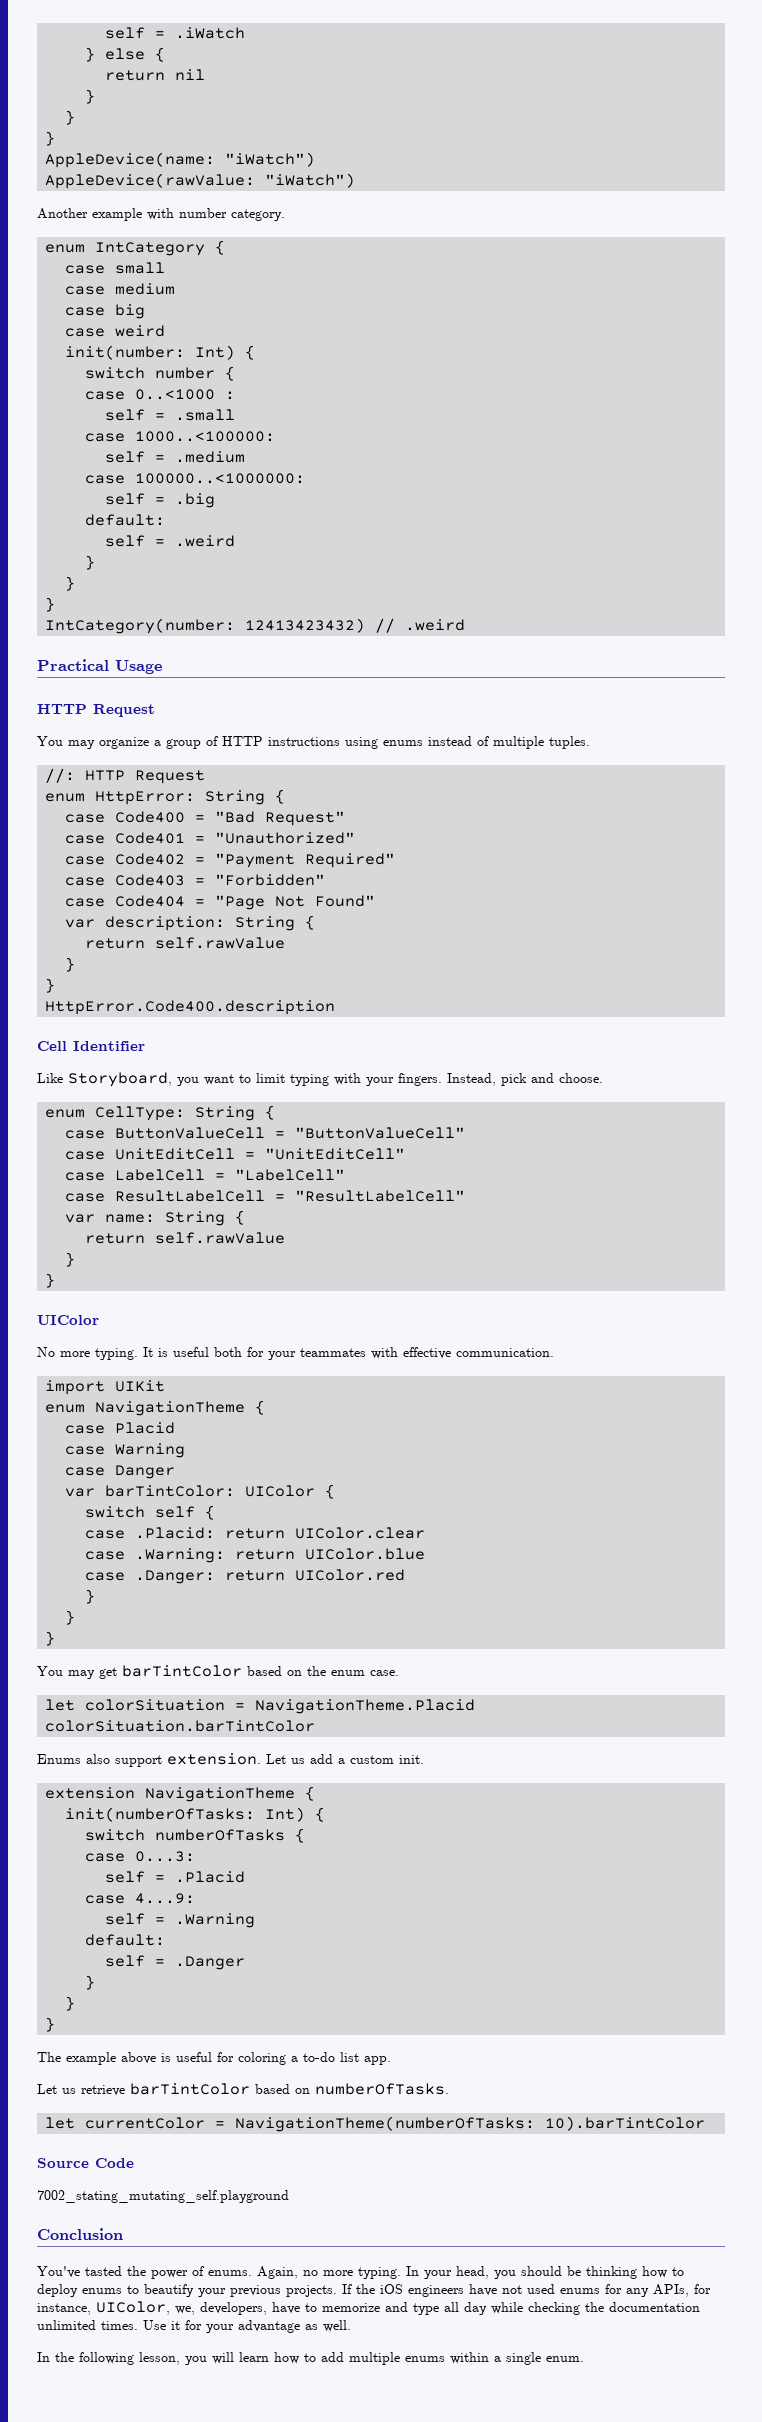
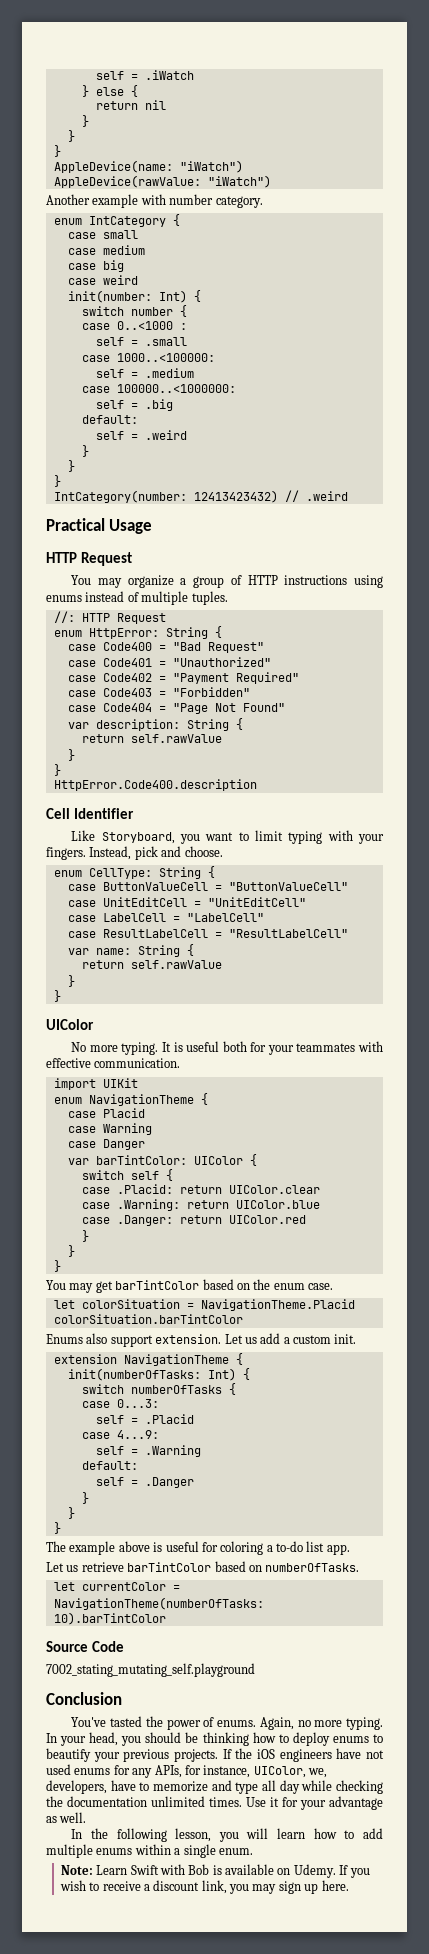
+ Note: Learn Swift with Bob is available on Udemy. If you wish to receive a discount link, you may sign up here.

